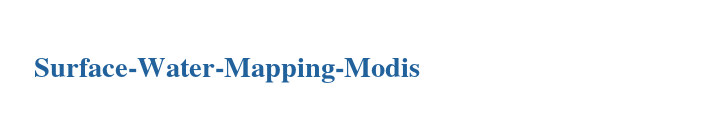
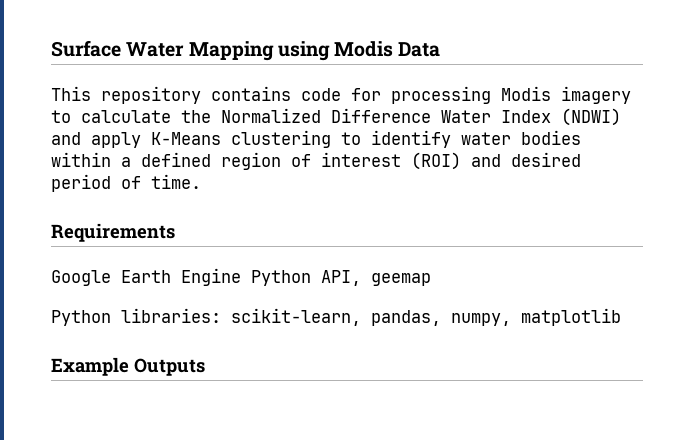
- Surface-Water-Mapping-Modis
+ Surface Water Mapping using Modis Data
+ This repository contains code for processing Modis imagery to calculate the Normalized Difference Water Index (NDWI) and apply K-Means clustering to identify water bodies within a defined region of interest (ROI) and desired period of time.
+ Requirements
+ Google Earth Engine Python API, geemap
+ Python libraries: scikit-learn, pandas, numpy, matplotlib
+ Example Outputs

